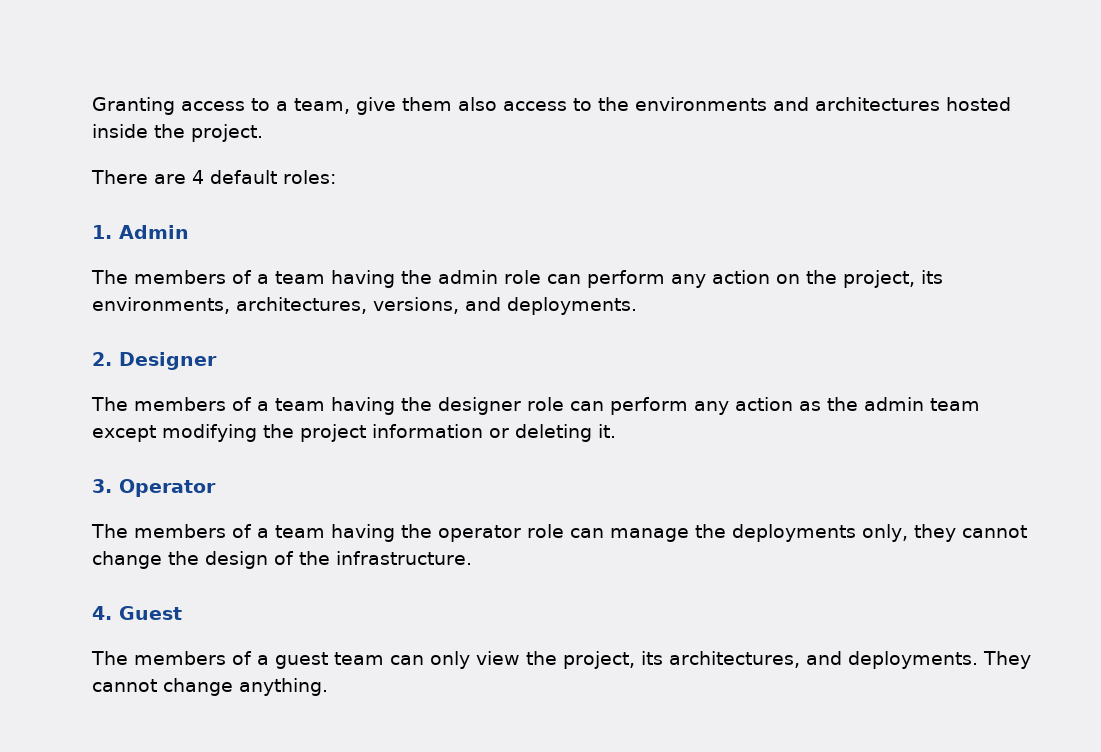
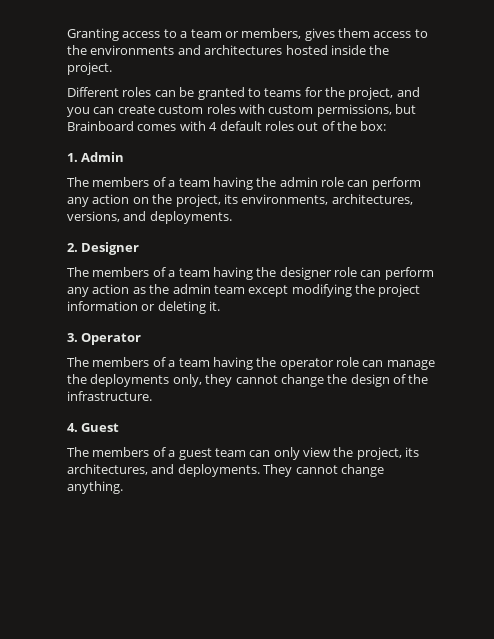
- Granting access to a team, give them also access to the environments and architectures hosted inside the project.
+ Granting access to a team or members, gives them access to the environments and architectures hosted inside the project.
- There are 4 default roles:
+ Different roles can be granted to teams for the project, and you can create custom roles with custom permissions, but Brainboard comes with 4 default roles out of the box:

